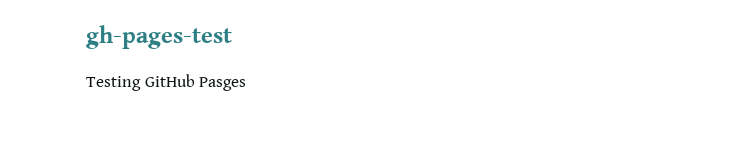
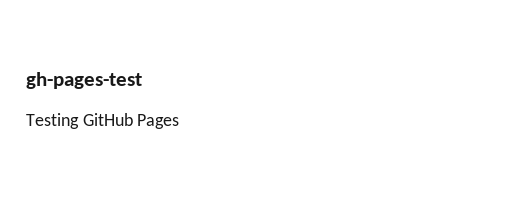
- Testing GitHub Pasges
+ Testing GitHub Pages

